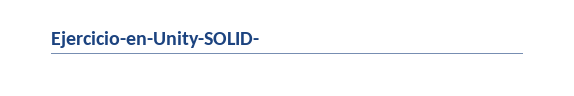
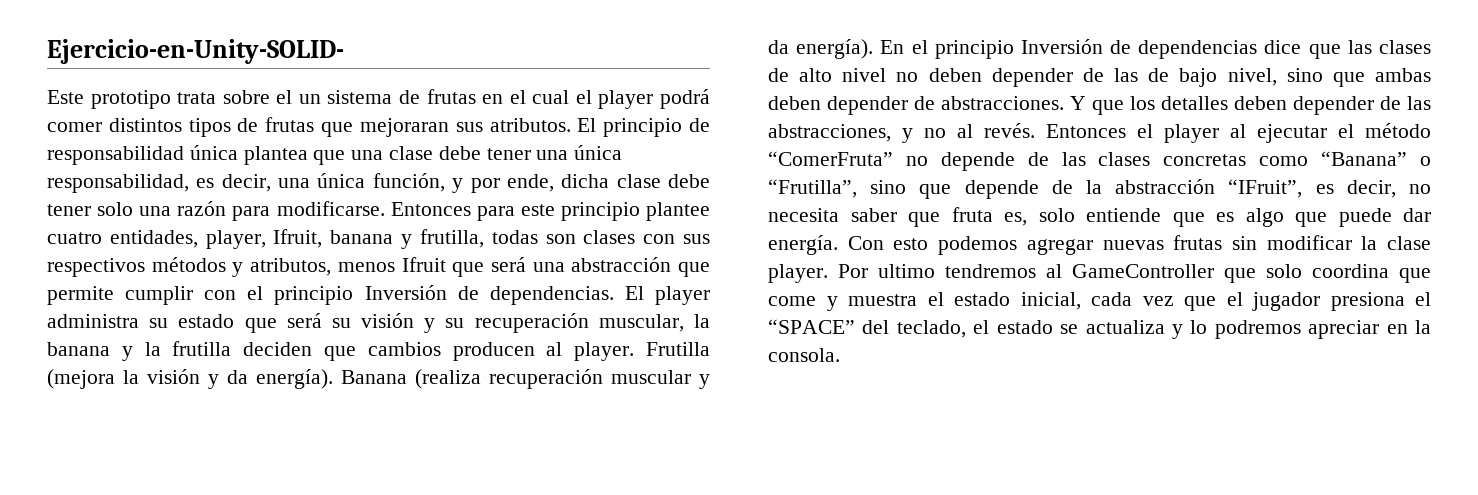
+ Este prototipo trata sobre el un sistema de frutas en el cual el player podrá comer distintos tipos de frutas que mejoraran sus atributos. El principio de responsabilidad única plantea que una clase debe tener una única responsabilidad, es decir, una única función, y por ende, dicha clase debe tener solo una razón para modificarse. Entonces para este principio plantee cuatro entidades, player, Ifruit, banana y frutilla, todas son clases con sus respectivos métodos y atributos, menos Ifruit que será una abstracción que permite cumplir con el principio Inversión de dependencias. El player administra su estado que será su visión y su recuperación muscular, la banana y la frutilla deciden que cambios producen al player. Frutilla (mejora la visión y da energía). Banana (realiza recuperación muscular y da energía). En el principio Inversión de dependencias dice que las clases de alto nivel no deben depender de las de bajo nivel, sino que ambas deben depender de abstracciones. Y que los detalles deben depender de las abstracciones, y no al revés. Entonces el player al ejecutar el método “ComerFruta” no depende de las clases concretas como “Banana” o “Frutilla”, sino que depende de la abstracción “IFruit”, es decir, no necesita saber que fruta es, solo entiende que es algo que puede dar energía. Con esto podemos agregar nuevas frutas sin modificar la clase player. Por ultimo tendremos al GameController que solo coordina que come y muestra el estado inicial, cada vez que el jugador presiona el “SPACE” del teclado, el estado se actualiza y lo podremos apreciar en la consola.

